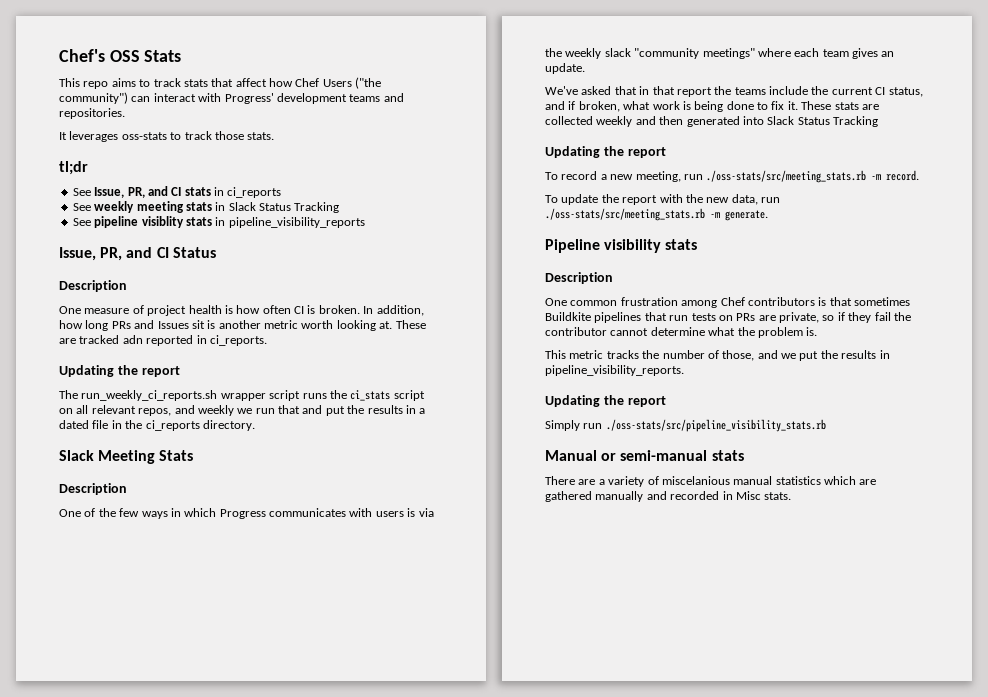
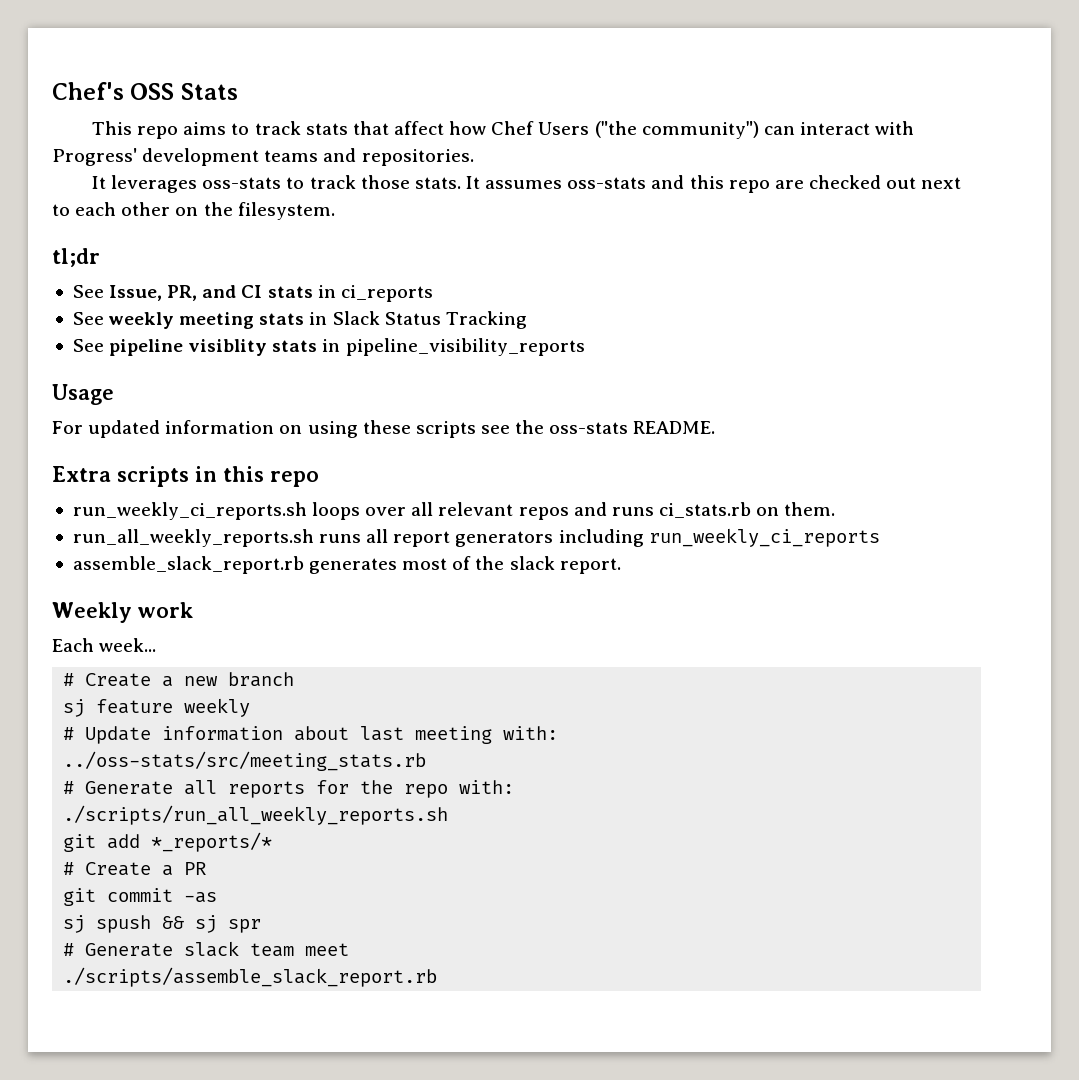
+ It assumes oss-stats and this repo are checked out next to each other on the filesystem.
- Issue, PR, and CI Status
- Description
- One measure of project health is how often CI is broken. In addition, how long PRs and Issues sit is another metric worth looking at. These are tracked adn reported in ci_reports.
- Updating the report
- The run_weekly_ci_reports.sh wrapper script runs the ci_stats script on all relevant repos, and weekly we run that and put the results in a dated file in the ci_reports directory.
- Slack Meeting Stats
- Description
- One of the few ways in which Progress communicates with users is via the weekly slack "community meetings" where each team gives an update.
- We've asked that in that report the teams include the current CI status, and if broken, what work is being done to fix it. These stats are collected weekly and then generated into Slack Status Tracking
- Updating the report
- To record a new meeting, run ./oss-stats/src/meeting_stats.rb -m record.
- To update the report with the new data, run ./oss-stats/src/meeting_stats.rb -m generate.
- Pipeline visibility stats
- Description
- One common frustration among Chef contributors is that sometimes Buildkite pipelines that run tests on PRs are private, so if they fail the contributor cannot determine what the problem is.
- This metric tracks the number of those, and we put the results in pipeline_visibility_reports.
- Updating the report
- Simply run ./oss-stats/src/pipeline_visibility_stats.rb
- Manual or semi-manual stats
- There are a variety of miscelanious manual statistics which are gathered manually and recorded in Misc stats.
+ Usage
+ For updated information on using these scripts see the oss-stats README.
+ Extra scripts in this repo
+ run_weekly_ci_reports.sh loops over all relevant repos and runs ci_stats.rb on them.
+ run_all_weekly_reports.sh runs all report generators including run_weekly_ci_reports
+ assemble_slack_report.rb generates most of the slack report.
+ Weekly work
+ Each week...
+ # Create a new branch
+ sj feature weekly
+ # Update information about last meeting with:
+ ../oss-stats/src/meeting_stats.rb
+ # Generate all reports for the repo with:
+ ./scripts/run_all_weekly_reports.sh
+ git add *_reports/*
+ # Create a PR
+ git commit -as
+ sj spush && sj spr
+ # Generate slack team meet
+ ./scripts/assemble_slack_report.rb

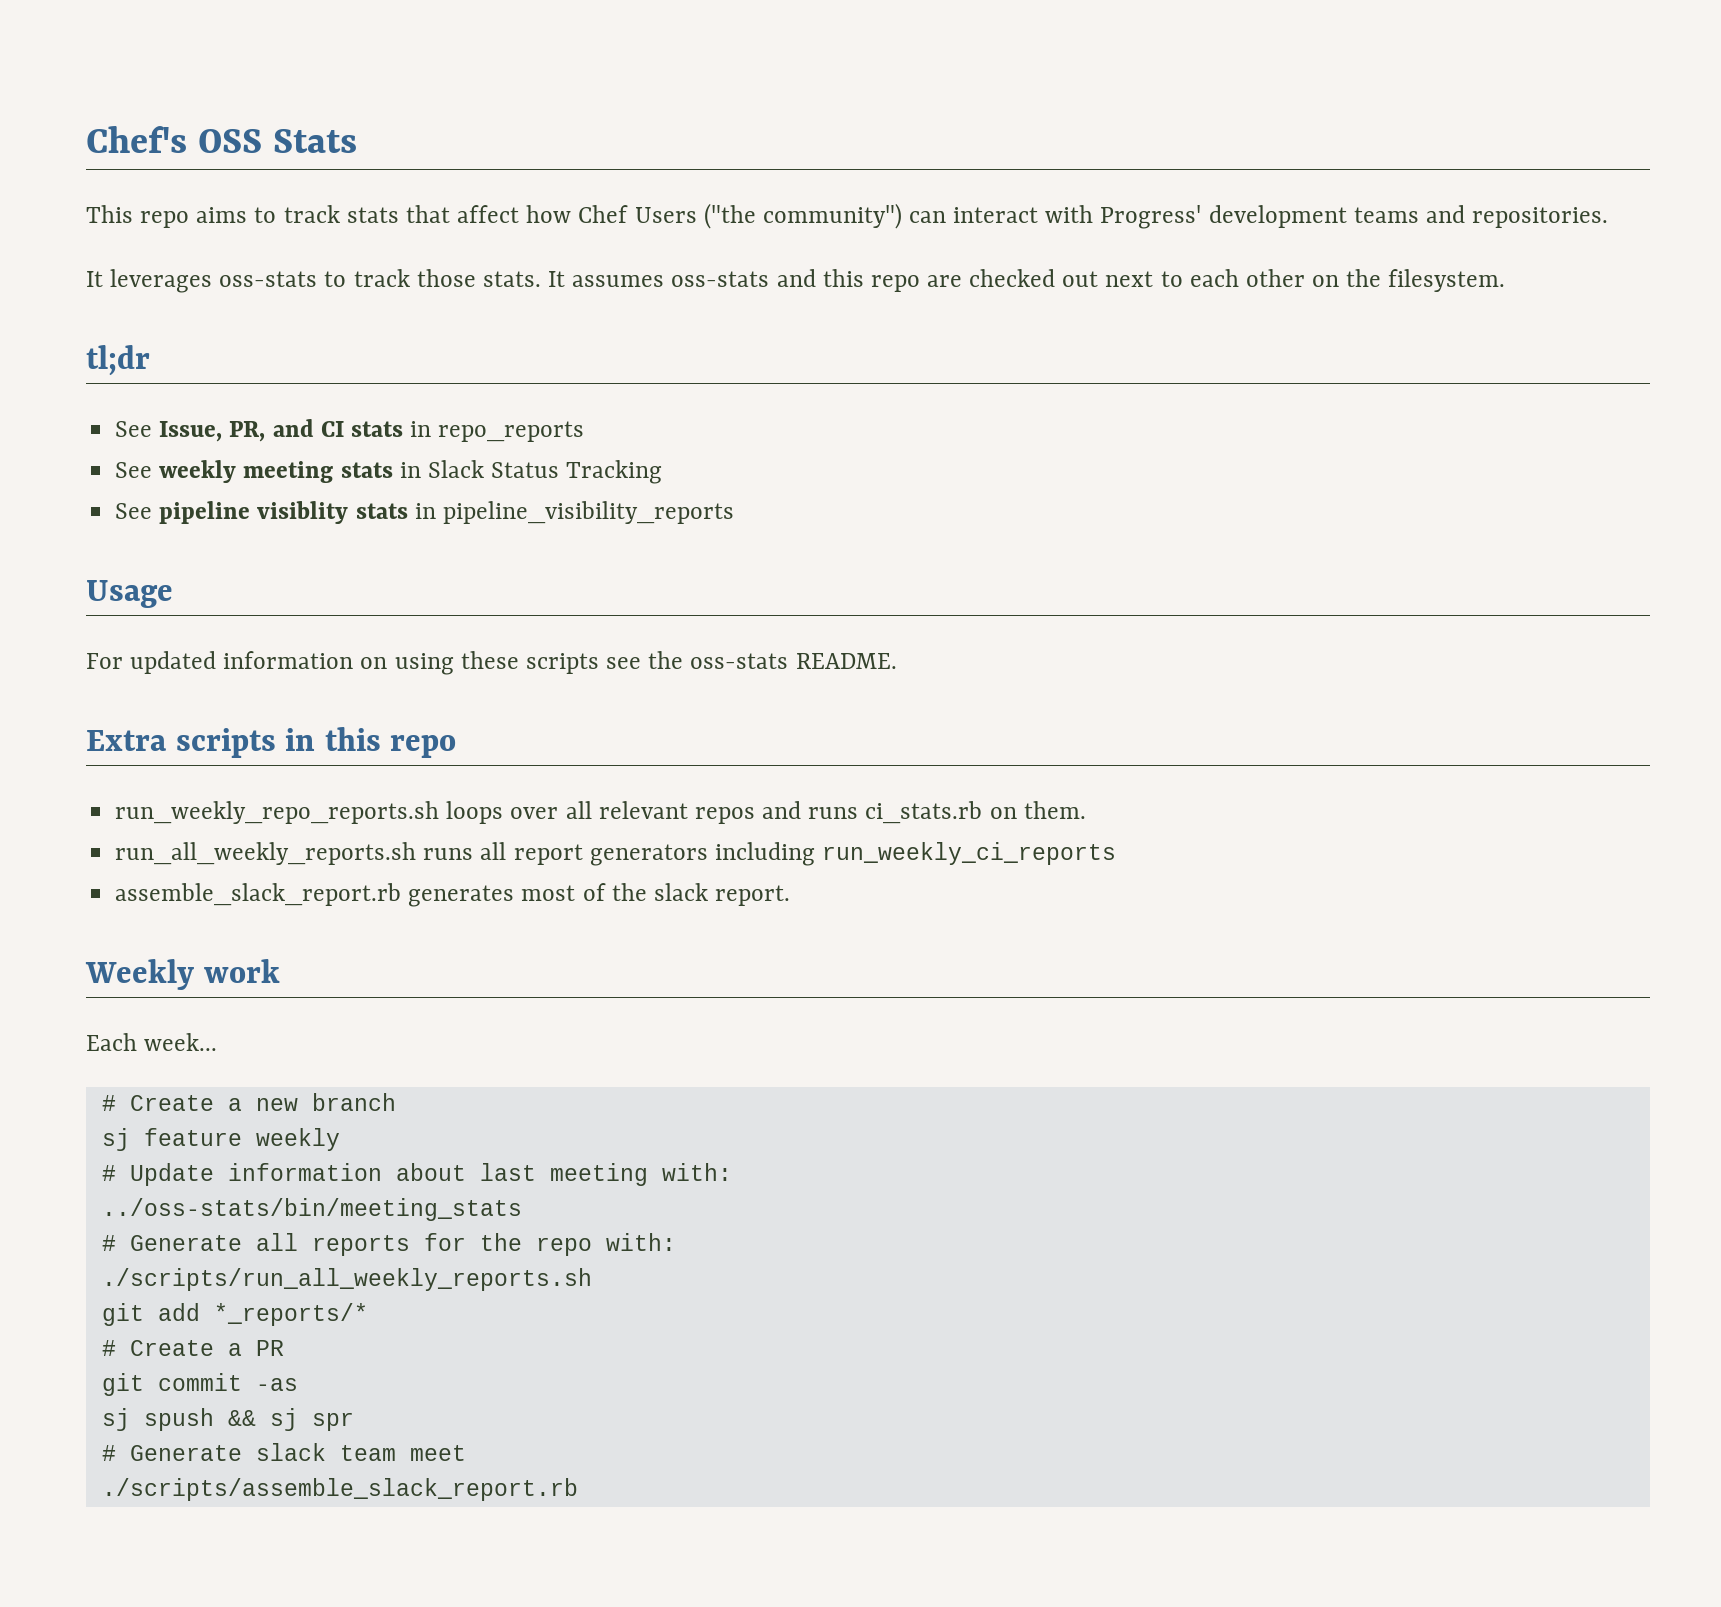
- See Issue, PR, and CI stats in ci_reports
+ See Issue, PR, and CI stats in repo_reports
- run_weekly_ci_reports.sh loops over all relevant repos and runs ci_stats.rb on them.
+ run_weekly_repo_reports.sh loops over all relevant repos and runs ci_stats.rb on them.
- ../oss-stats/src/meeting_stats.rb
+ ../oss-stats/bin/meeting_stats

